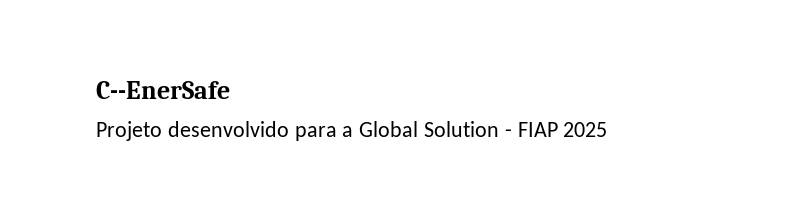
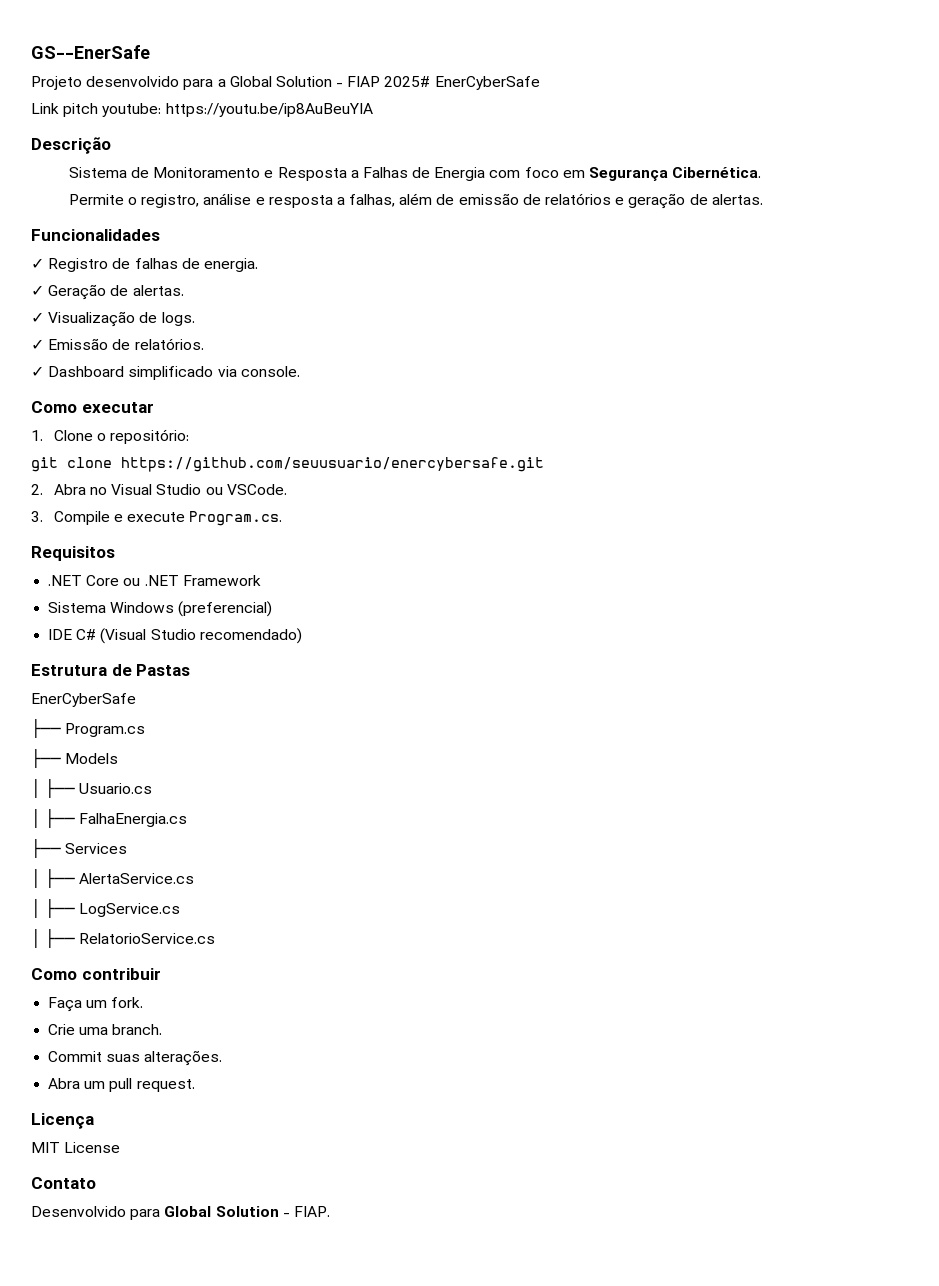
- C--EnerSafe
+ GS--EnerSafe
- Projeto desenvolvido para a Global Solution - FIAP 2025
+ Projeto desenvolvido para a Global Solution - FIAP 2025# EnerCyberSafe
+ Link pitch youtube: https://youtu.be/ip8AuBeuYIA
+ Descrição
+ Sistema de Monitoramento e Resposta a Falhas de Energia com foco em Segurança Cibernética.
+ Permite o registro, análise e resposta a falhas, além de emissão de relatórios e geração de alertas.
+ Funcionalidades
+ ✓ Registro de falhas de energia.
+ ✓ Geração de alertas.
+ ✓ Visualização de logs.
+ ✓ Emissão de relatórios.
+ ✓ Dashboard simplificado via console.
+ Como executar
+ 1. Clone o repositório:
+ git clone https://github.com/seuusuario/enercybersafe.git
+ 2. Abra no Visual Studio ou VSCode.
+ 3. Compile e execute Program.cs.
+ Requisitos
+ .NET Core ou .NET Framework
+ Sistema Windows (preferencial)
+ IDE C# (Visual Studio recomendado)
+ Estrutura de Pastas
+ EnerCyberSafe
+ ├── Program.cs
+ ├── Models
+ │ ├── Usuario.cs
+ │ ├── FalhaEnergia.cs
+ ├── Services
+ │ ├── AlertaService.cs
+ │ ├── LogService.cs
+ │ ├── RelatorioService.cs
+ Como contribuir
+ Faça um fork.
+ Crie uma branch.
+ Commit suas alterações.
+ Abra um pull request.
+ Licença
+ MIT License
+ Contato
+ Desenvolvido para Global Solution - FIAP.

